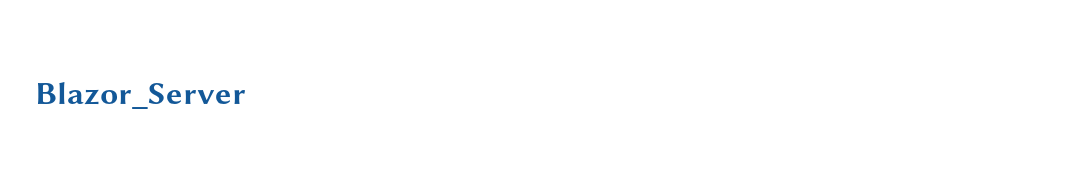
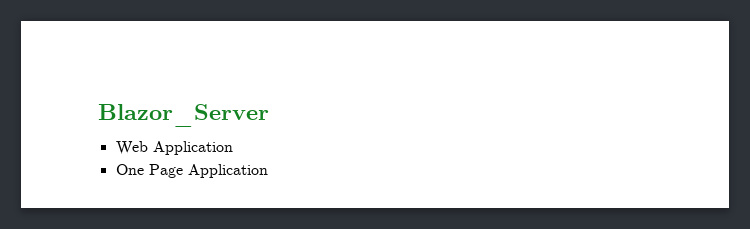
+ Web Application
+ One Page Application

